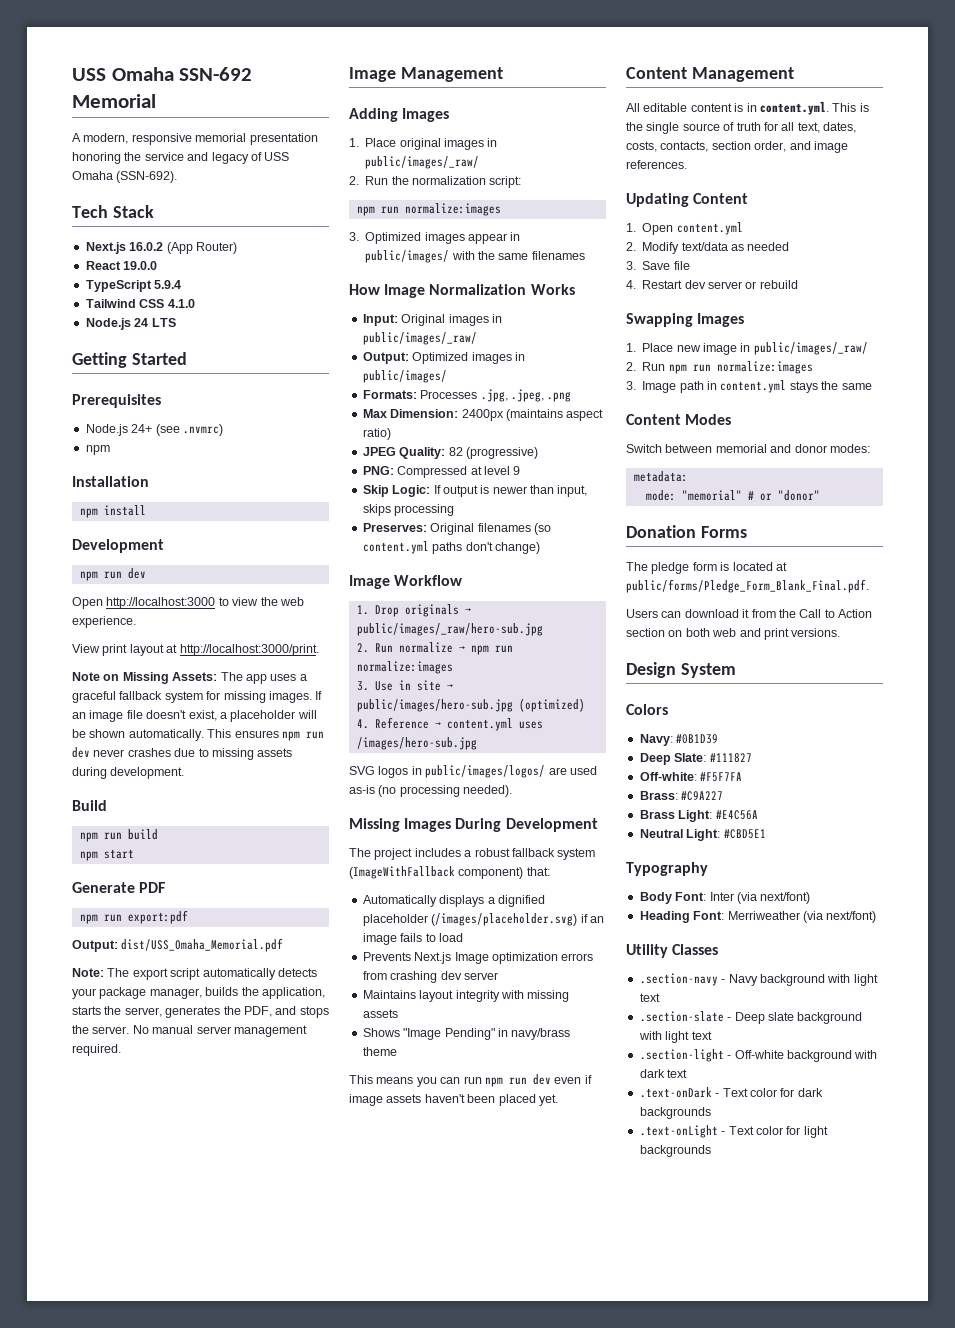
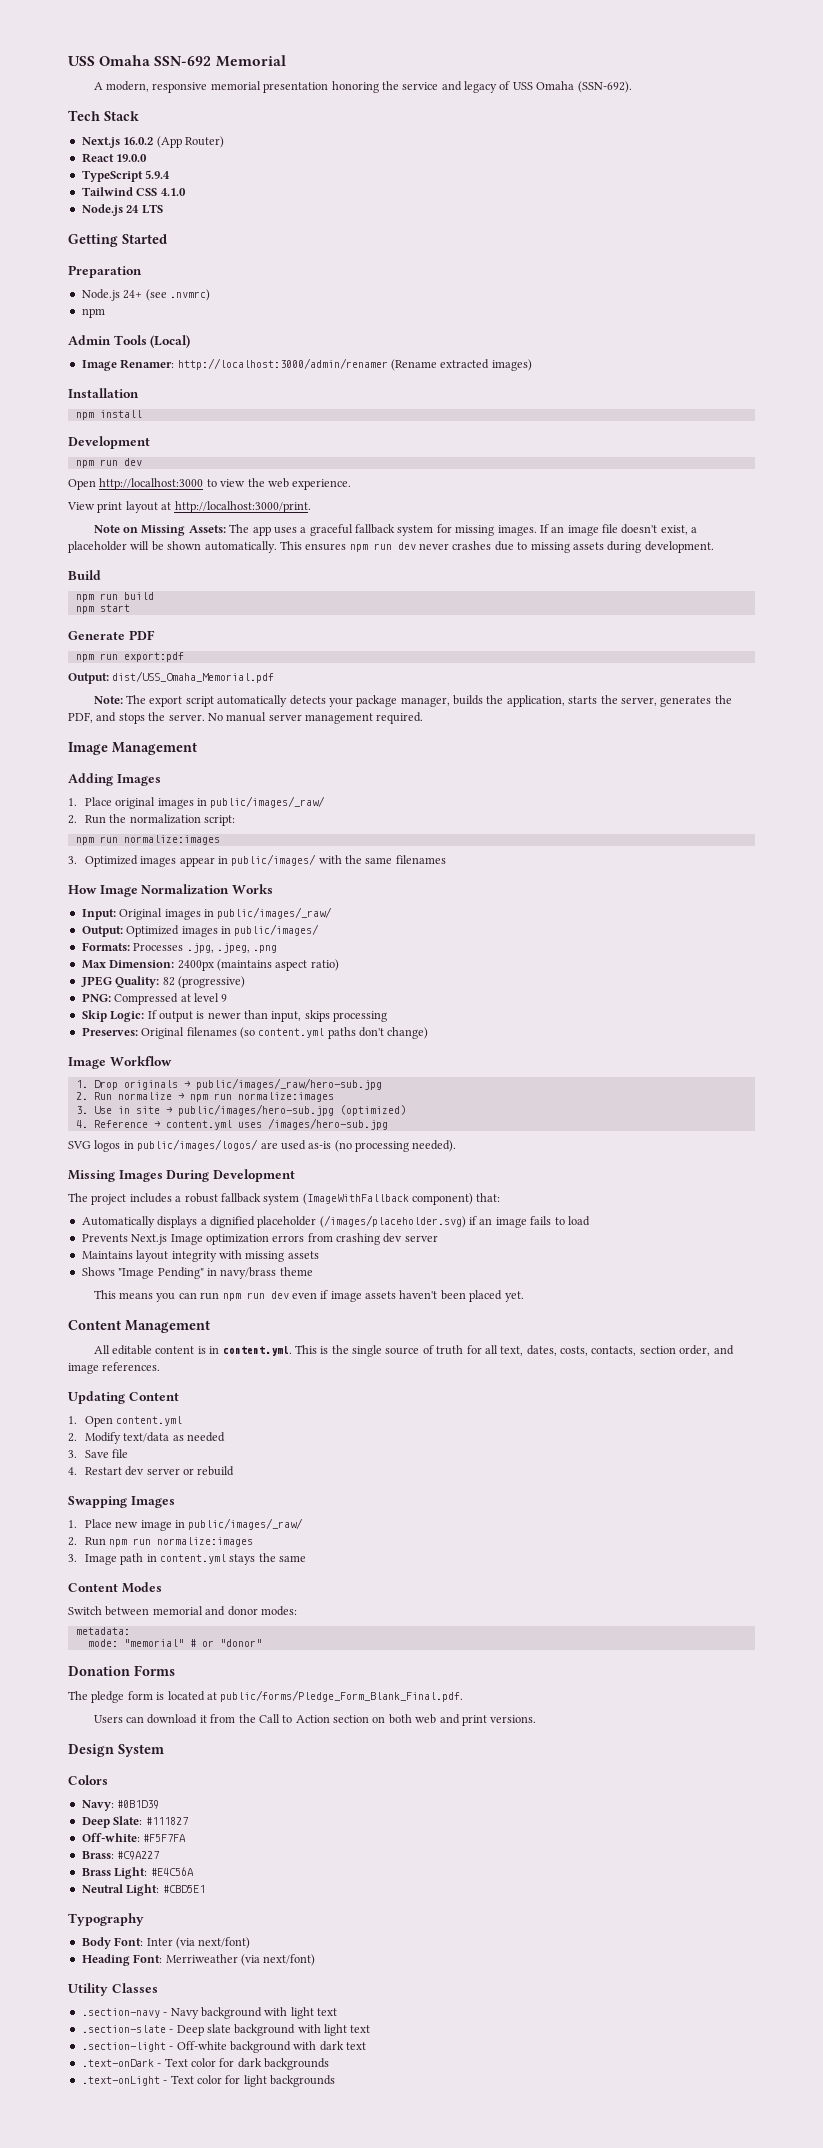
- Prerequisites
+ Preparation
+ Admin Tools (Local)
+ Image Renamer: http://localhost:3000/admin/renamer (Rename extracted images)

